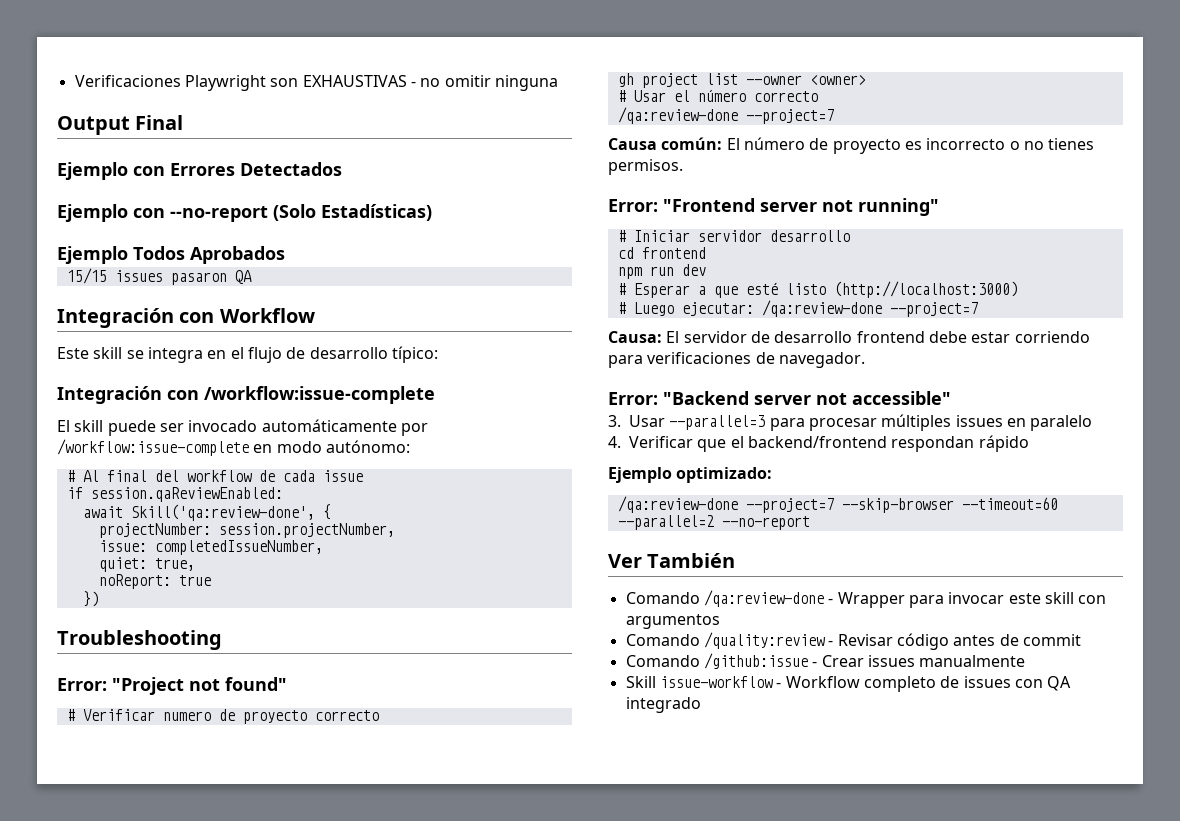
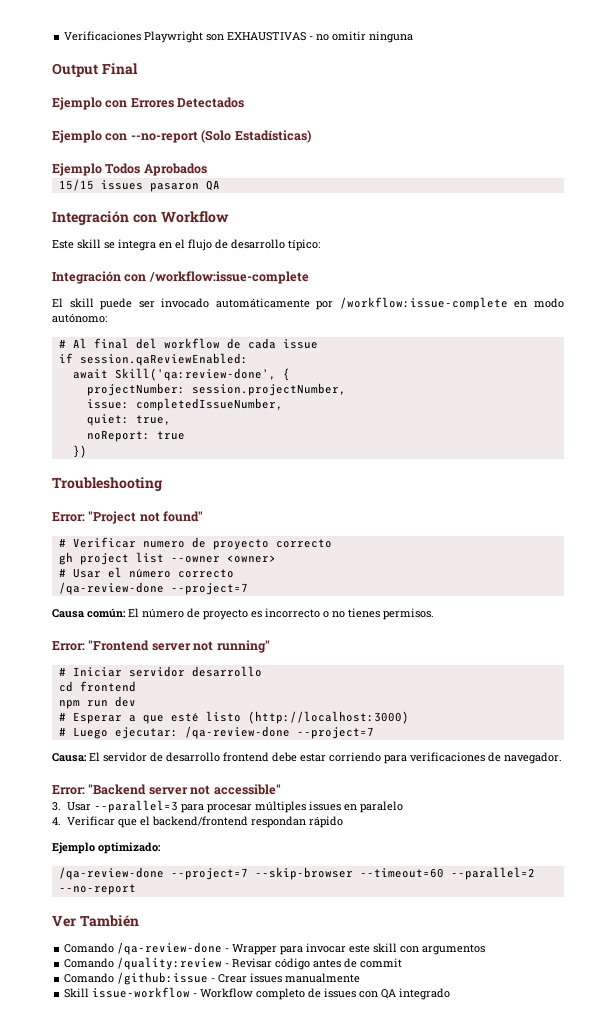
  # Usar el número correcto
- /qa:review-done --project=7
+ /qa-review-done --project=7
- # Luego ejecutar: /qa:review-done --project=7
+ # Luego ejecutar: /qa-review-done --project=7
- /qa:review-done --project=7 --skip-browser --timeout=60 --parallel=2 --no-report
+ /qa-review-done --project=7 --skip-browser --timeout=60 --parallel=2 --no-report
- Comando /qa:review-done - Wrapper para invocar este skill con argumentos
+ Comando /qa-review-done - Wrapper para invocar este skill con argumentos

